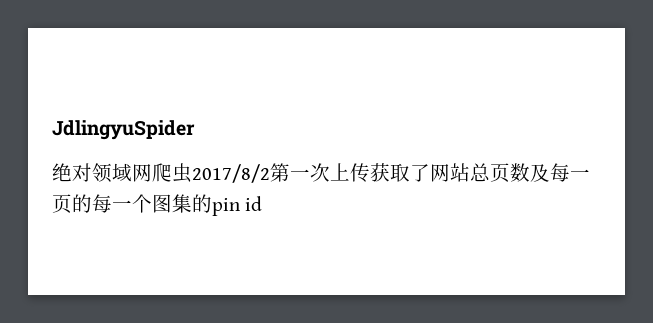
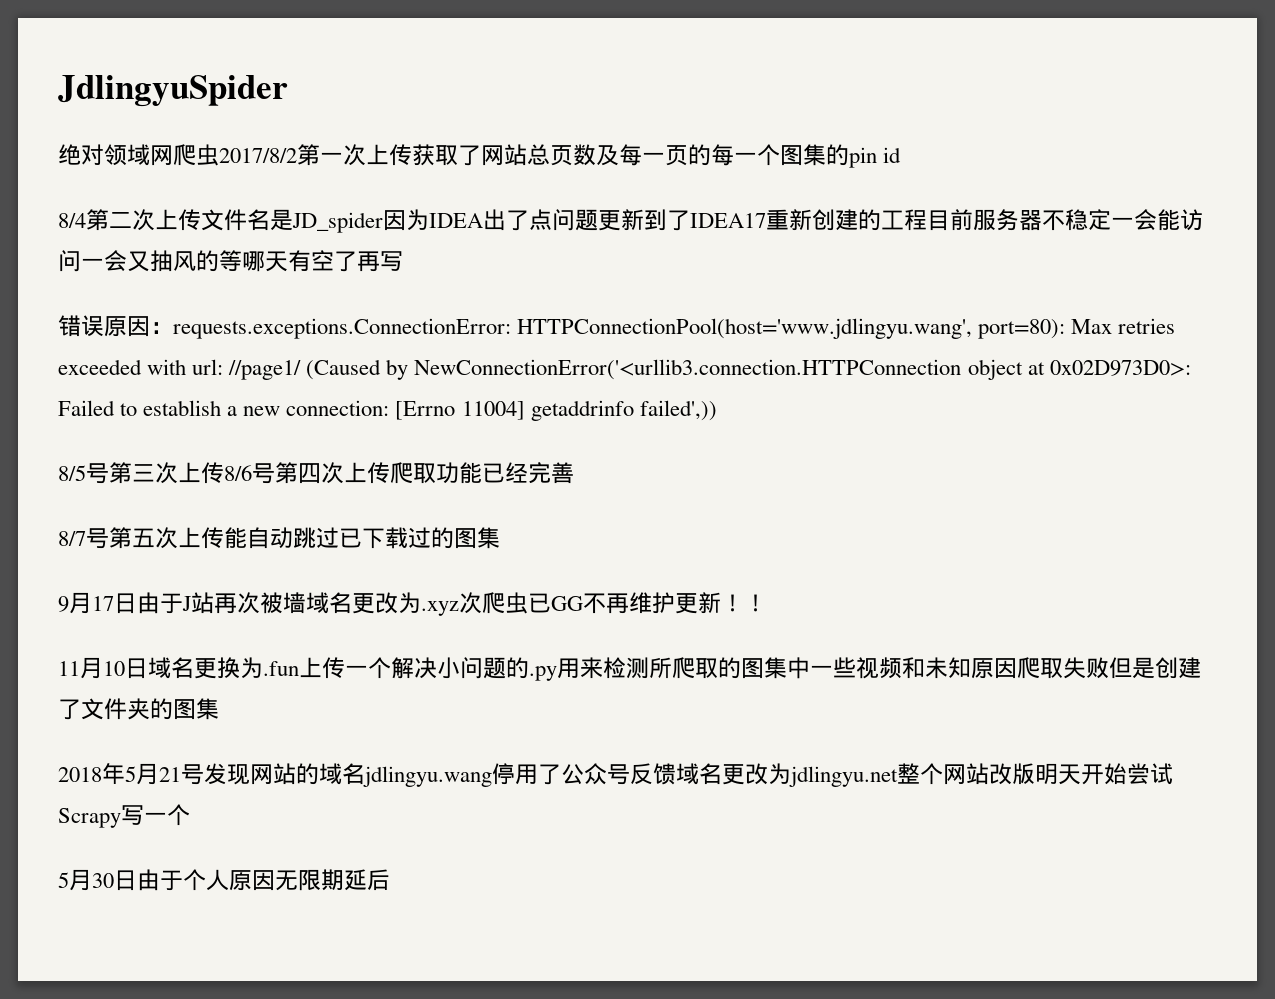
+ 8/4第二次上传文件名是JD_spider因为IDEA出了点问题更新到了IDEA17重新创建的工程目前服务器不稳定一会能访问一会又抽风的等哪天有空了再写
+ 错误原因：requests.exceptions.ConnectionError: HTTPConnectionPool(host='www.jdlingyu.wang', port=80): Max retries exceeded with url: //page1/ (Caused by NewConnectionError('<urllib3.connection.HTTPConnection object at 0x02D973D0>: Failed to establish a new connection: [Errno 11004] getaddrinfo failed',))
+ 8/5号第三次上传8/6号第四次上传爬取功能已经完善
+ 8/7号第五次上传能自动跳过已下载过的图集
+ 9月17日由于J站再次被墙域名更改为.xyz次爬虫已GG不再维护更新！！
+ 11月10日域名更换为.fun上传一个解决小问题的.py用来检测所爬取的图集中一些视频和未知原因爬取失败但是创建了文件夹的图集
+ 2018年5月21号发现网站的域名jdlingyu.wang停用了公众号反馈域名更改为jdlingyu.net整个网站改版明天开始尝试Scrapy写一个
+ 5月30日由于个人原因无限期延后

